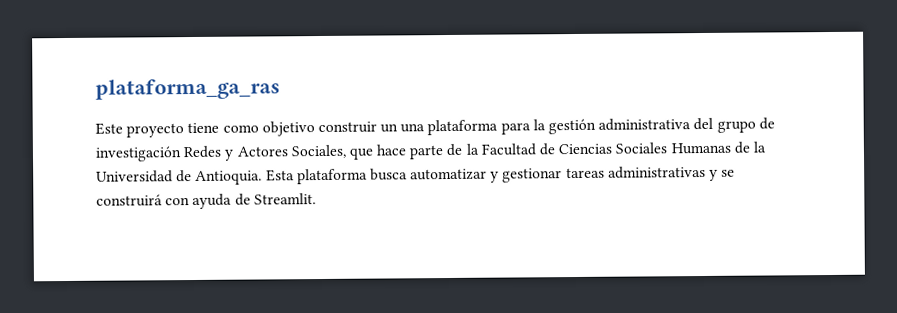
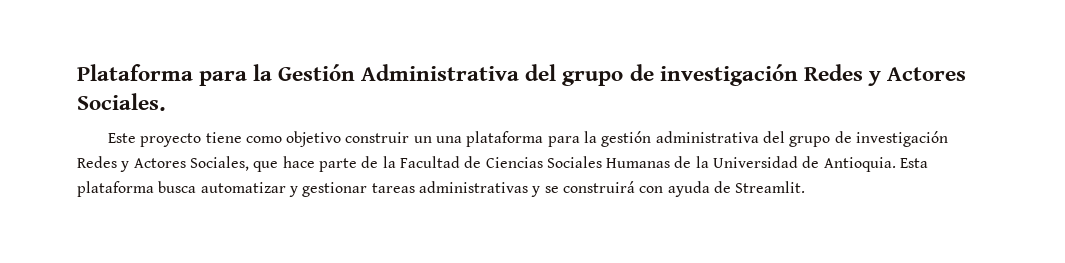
- plataforma_ga_ras
+ Plataforma para la Gestión Administrativa del grupo de investigación Redes y Actores Sociales.

